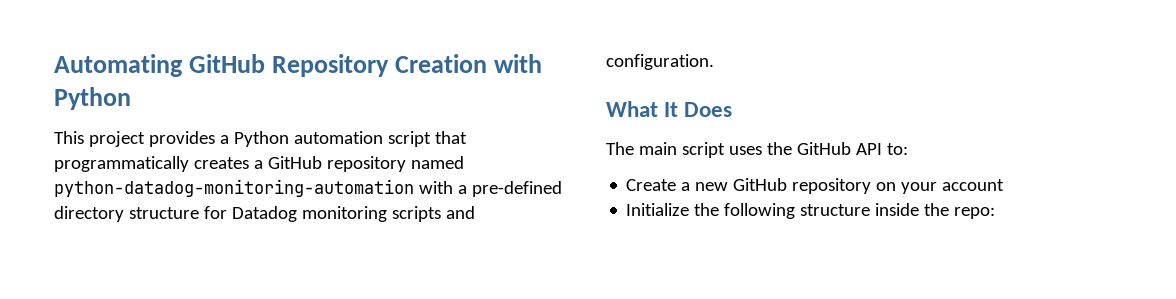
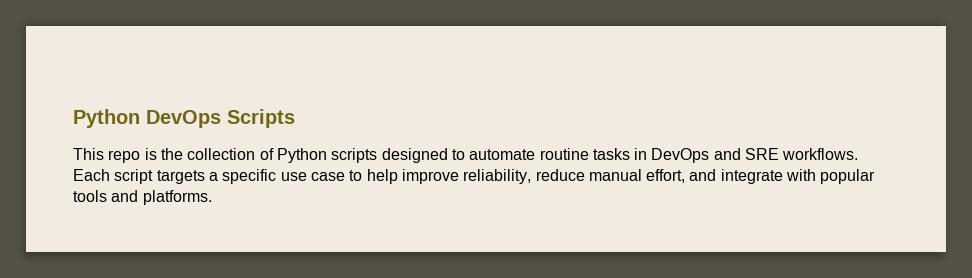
- Automating GitHub Repository Creation with Python
+ Python DevOps Scripts
- This project provides a Python automation script that programmatically creates a GitHub repository named python-datadog-monitoring-automation with a pre-defined directory structure for Datadog monitoring scripts and configuration.
- What It Does
- The main script uses the GitHub API to:
- Create a new GitHub repository on your account
- Initialize the following structure inside the repo:
+ This repo is the collection of Python scripts designed to automate routine tasks in DevOps and SRE workflows. Each script targets a specific use case to help improve reliability, reduce manual effort, and integrate with popular tools and platforms.

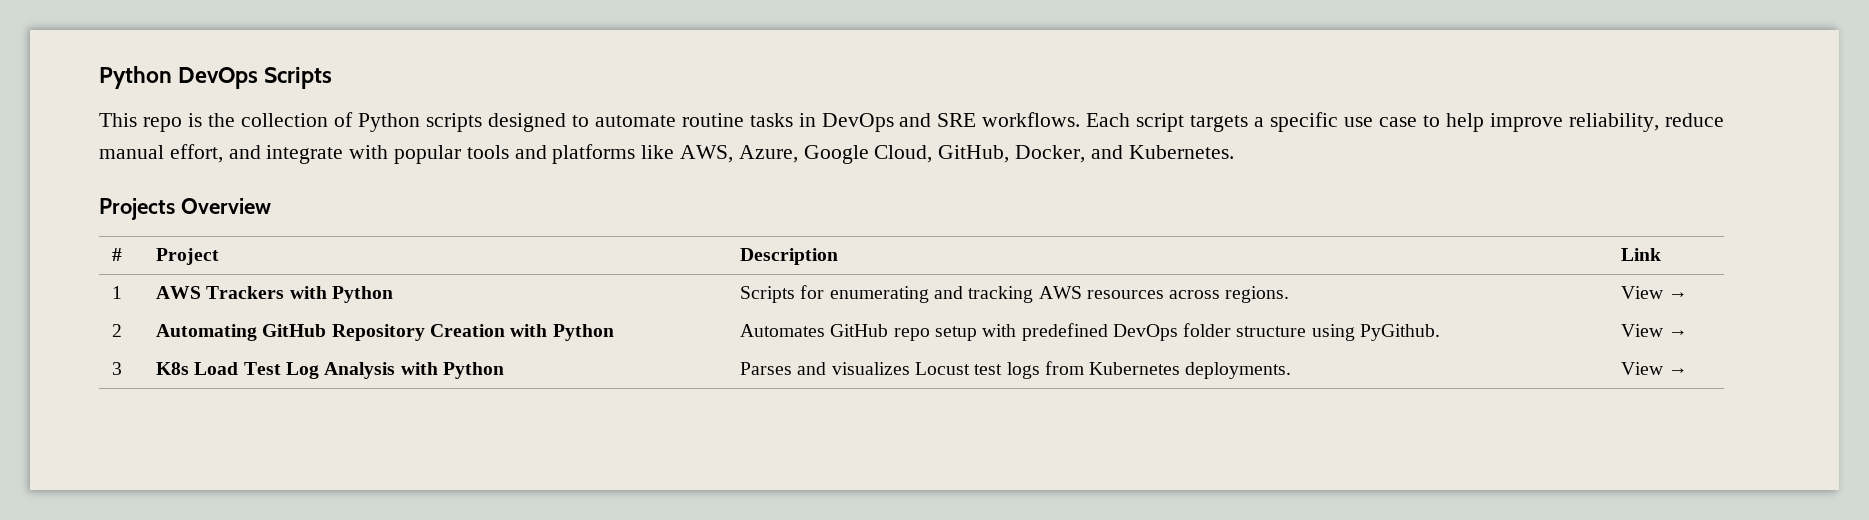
- Each script targets a specific use case to help improve reliability, reduce manual effort, and integrate with popular tools and platforms.
+ Each script targets a specific use case to help improve reliability, reduce manual effort, and integrate with popular tools and platforms like AWS, Azure, Google Cloud, GitHub, Docker, and Kubernetes.
+ Projects Overview
+ # | Project | Description | Link
+ 1 | AWS Trackers with Python | Scripts for enumerating and tracking AWS resources across regions. | View →
+ 2 | Automating GitHub Repository Creation with Python | Automates GitHub repo setup with predefined DevOps folder structure using PyGithub. | View →
+ 3 | K8s Load Test Log Analysis with Python | Parses and visualizes Locust test logs from Kubernetes deployments. | View →

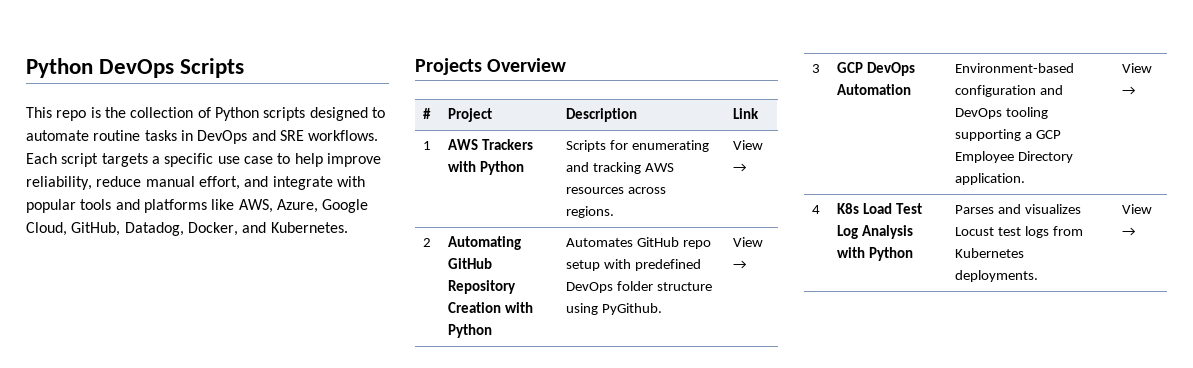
- Each script targets a specific use case to help improve reliability, reduce manual effort, and integrate with popular tools and platforms like AWS, Azure, Google Cloud, GitHub, Docker, and Kubernetes.
+ Each script targets a specific use case to help improve reliability, reduce manual effort, and integrate with popular tools and platforms like AWS, Azure, Google Cloud, GitHub, Datadog, Docker, and Kubernetes.
- 3 | K8s Load Test Log Analysis with Python | Parses and visualizes Locust test logs from Kubernetes deployments. | View →
+ 3 | GCP DevOps Automation | Environment-based configuration and DevOps tooling supporting a GCP Employee Directory application. | View →
+ 4 | K8s Load Test Log Analysis with Python | Parses and visualizes Locust test logs from Kubernetes deployments. | View →

